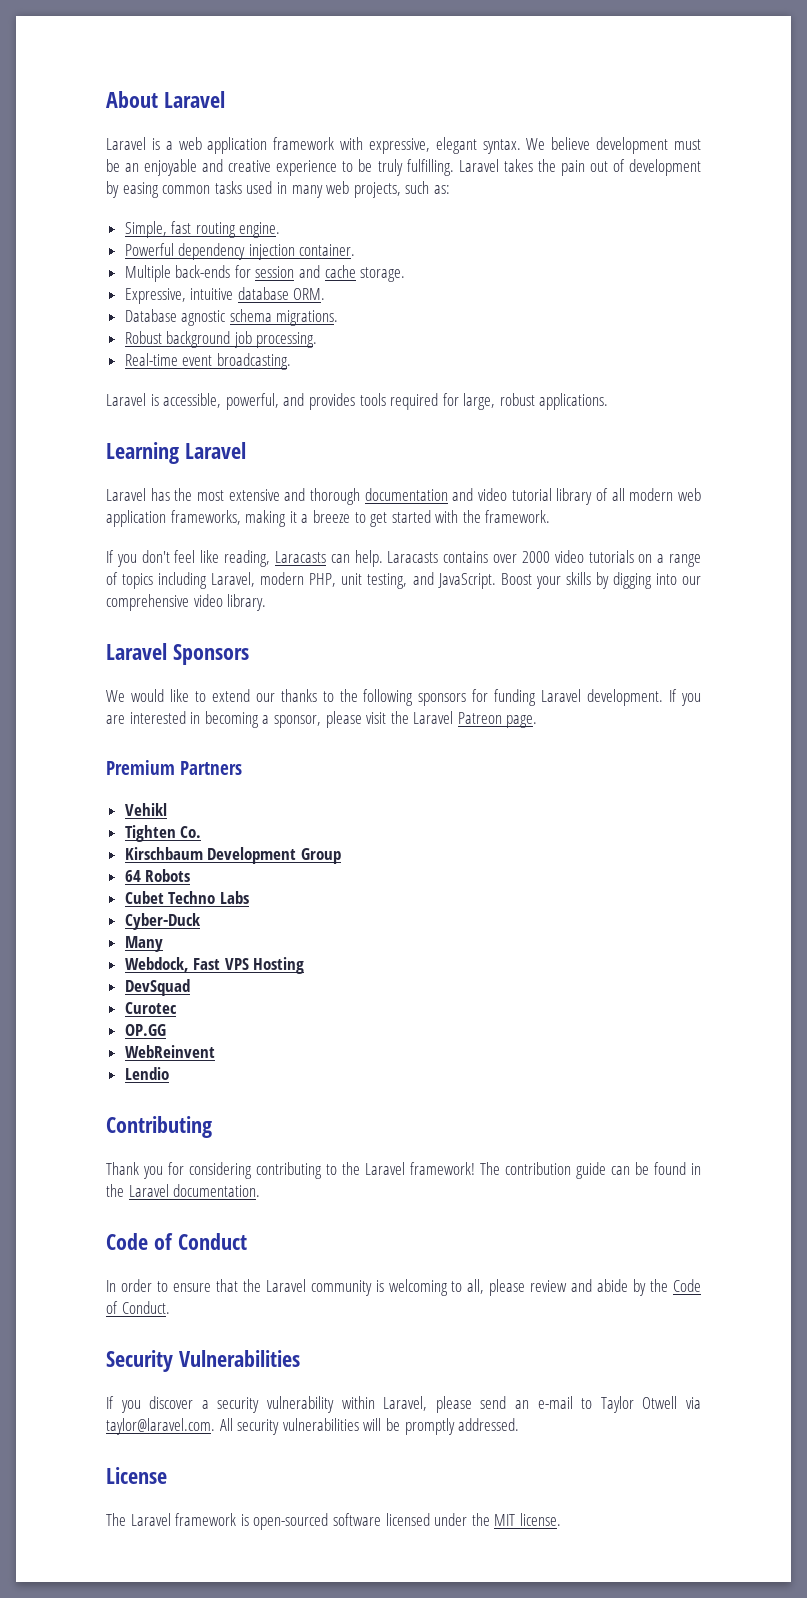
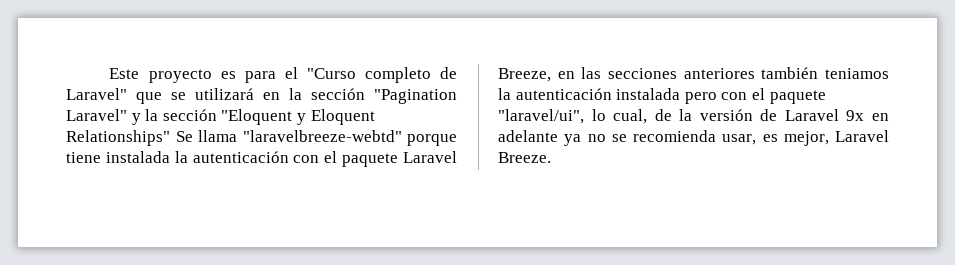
- About Laravel
- Laravel is a web application framework with expressive, elegant syntax. We believe development must be an enjoyable and creative experience to be truly fulfilling. Laravel takes the pain out of development by easing common tasks used in many web projects, such as:
- Simple, fast routing engine.
- Powerful dependency injection container.
- Multiple back-ends for session and cache storage.
- Expressive, intuitive database ORM.
- Database agnostic schema migrations.
- Robust background job processing.
- Real-time event broadcasting.
- Laravel is accessible, powerful, and provides tools required for large, robust applications.
- Learning Laravel
- Laravel has the most extensive and thorough documentation and video tutorial library of all modern web application frameworks, making it a breeze to get started with the framework.
- If you don't feel like reading, Laracasts can help. Laracasts contains over 2000 video tutorials on a range of topics including Laravel, modern PHP, unit testing, and JavaScript. Boost your skills by digging into our comprehensive video library.
- Laravel Sponsors
- We would like to extend our thanks to the following sponsors for funding Laravel development. If you are interested in becoming a sponsor, please visit the Laravel Patreon page.
- Premium Partners
- Vehikl
- Tighten Co.
- Kirschbaum Development Group
- 64 Robots
- Cubet Techno Labs
- Cyber-Duck
- Many
- Webdock, Fast VPS Hosting
- DevSquad
- Curotec
- OP.GG
- WebReinvent
- Lendio
- Contributing
- Thank you for considering contributing to the Laravel framework! The contribution guide can be found in the Laravel documentation.
- Code of Conduct
- In order to ensure that the Laravel community is welcoming to all, please review and abide by the Code of Conduct.
- Security Vulnerabilities
- If you discover a security vulnerability within Laravel, please send an e-mail to Taylor Otwell via taylor@laravel.com. All security vulnerabilities will be promptly addressed.
- License
- The Laravel framework is open-sourced software licensed under the MIT license.
+ Este proyecto es para el "Curso completo de Laravel" que se utilizará en la sección "Pagination Laravel" y la sección "Eloquent y Eloquent Relationships" Se llama "laravelbreeze-webtd" porque tiene instalada la autenticación con el paquete Laravel Breeze, en las secciones anteriores también teniamos la autenticación instalada pero con el paquete "laravel/ui", lo cual, de la versión de Laravel 9x en adelante ya no se recomienda usar, es mejor, Laravel Breeze.

